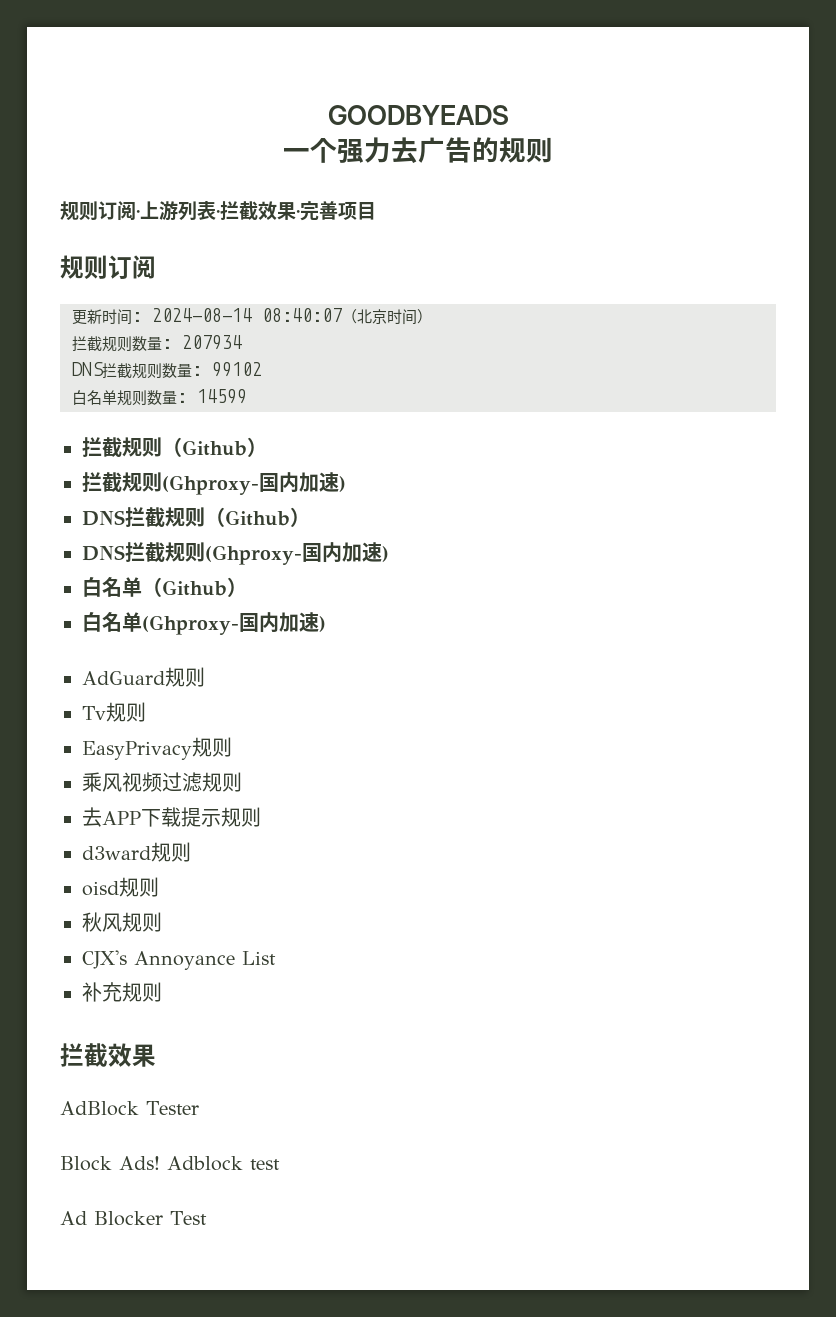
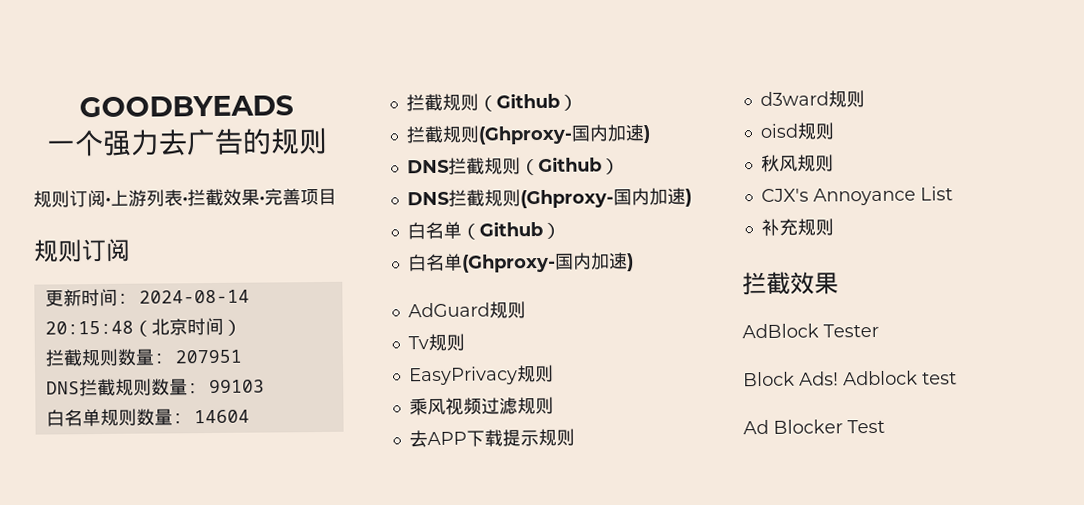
- 更新时间: 2024-08-14 08:40:07（北京时间）
+ 更新时间: 2024-08-14 20:15:48（北京时间）
- 拦截规则数量: 207934
+ 拦截规则数量: 207951
- DNS拦截规则数量: 99102
+ DNS拦截规则数量: 99103
- 白名单规则数量: 14599
+ 白名单规则数量: 14604

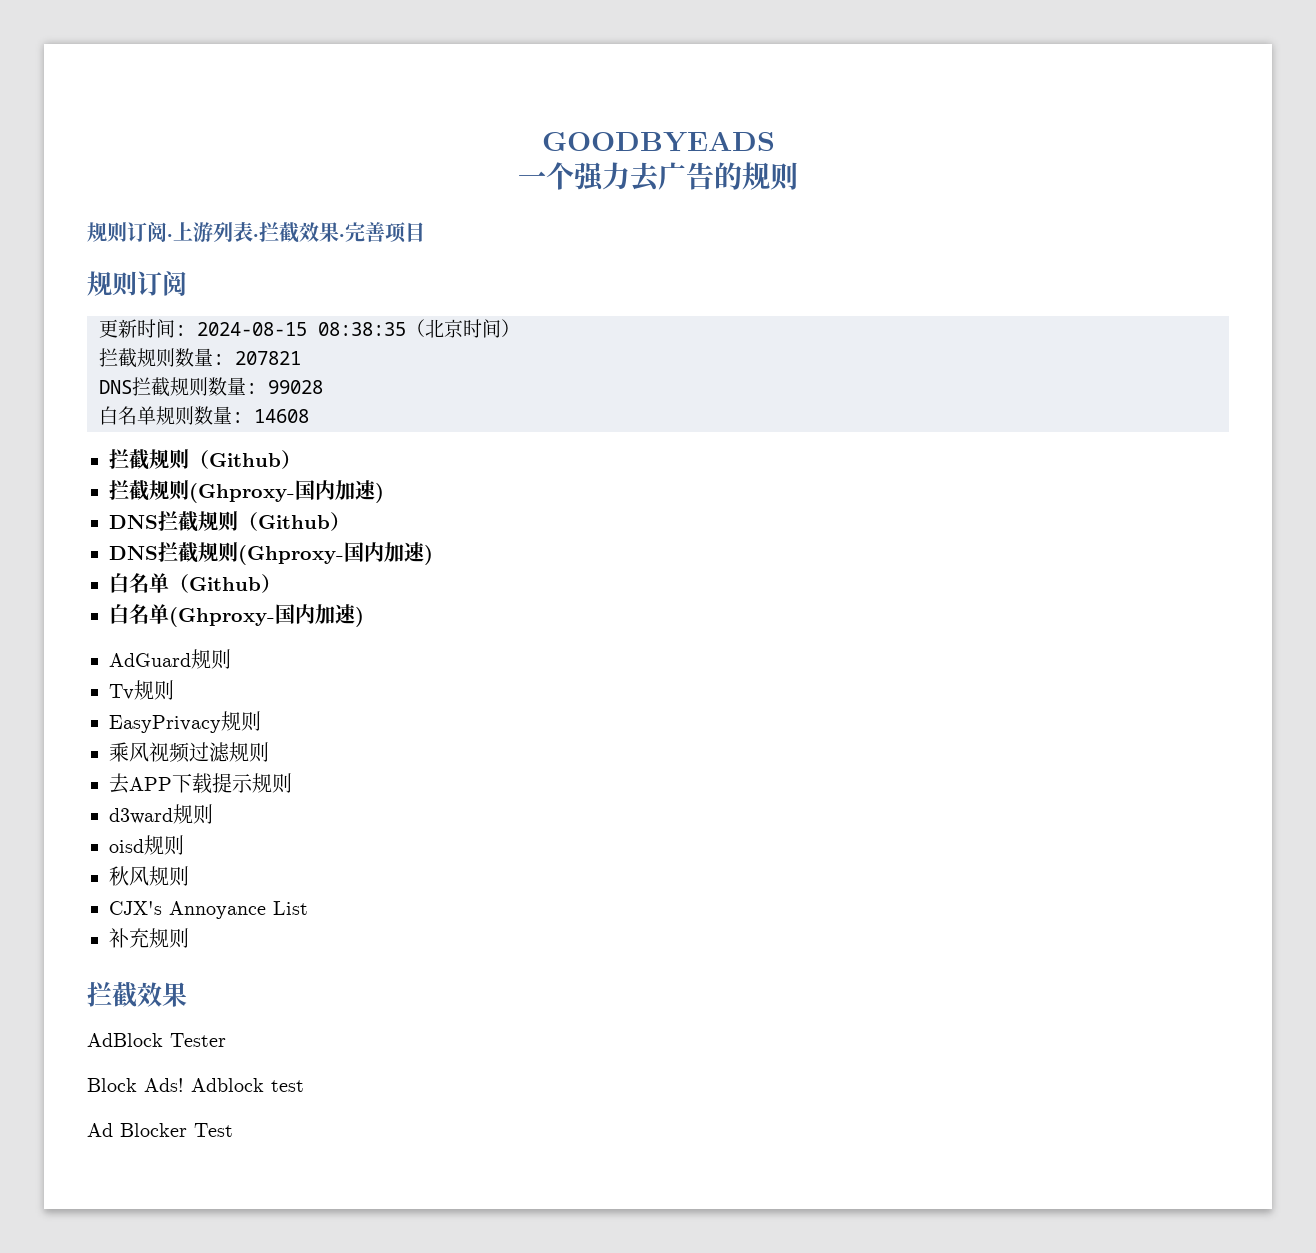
- 更新时间: 2024-08-14 20:15:48（北京时间）
+ 更新时间: 2024-08-15 08:38:35（北京时间）
- 拦截规则数量: 207951
+ 拦截规则数量: 207821
- DNS拦截规则数量: 99103
+ DNS拦截规则数量: 99028
- 白名单规则数量: 14604
+ 白名单规则数量: 14608

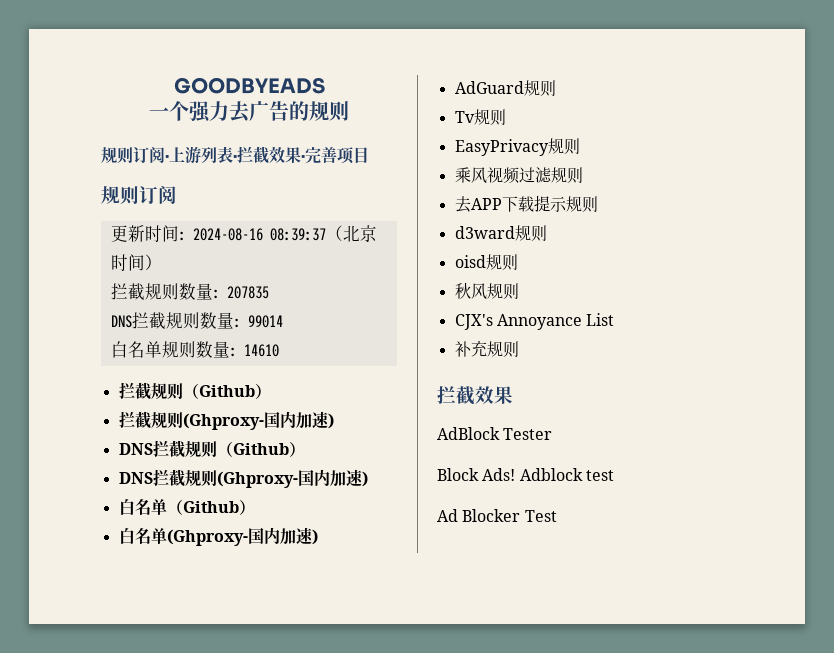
- 更新时间: 2024-08-15 08:38:35（北京时间）
+ 更新时间: 2024-08-16 08:39:37（北京时间）
- 拦截规则数量: 207821
+ 拦截规则数量: 207835
- DNS拦截规则数量: 99028
+ DNS拦截规则数量: 99014
- 白名单规则数量: 14608
+ 白名单规则数量: 14610

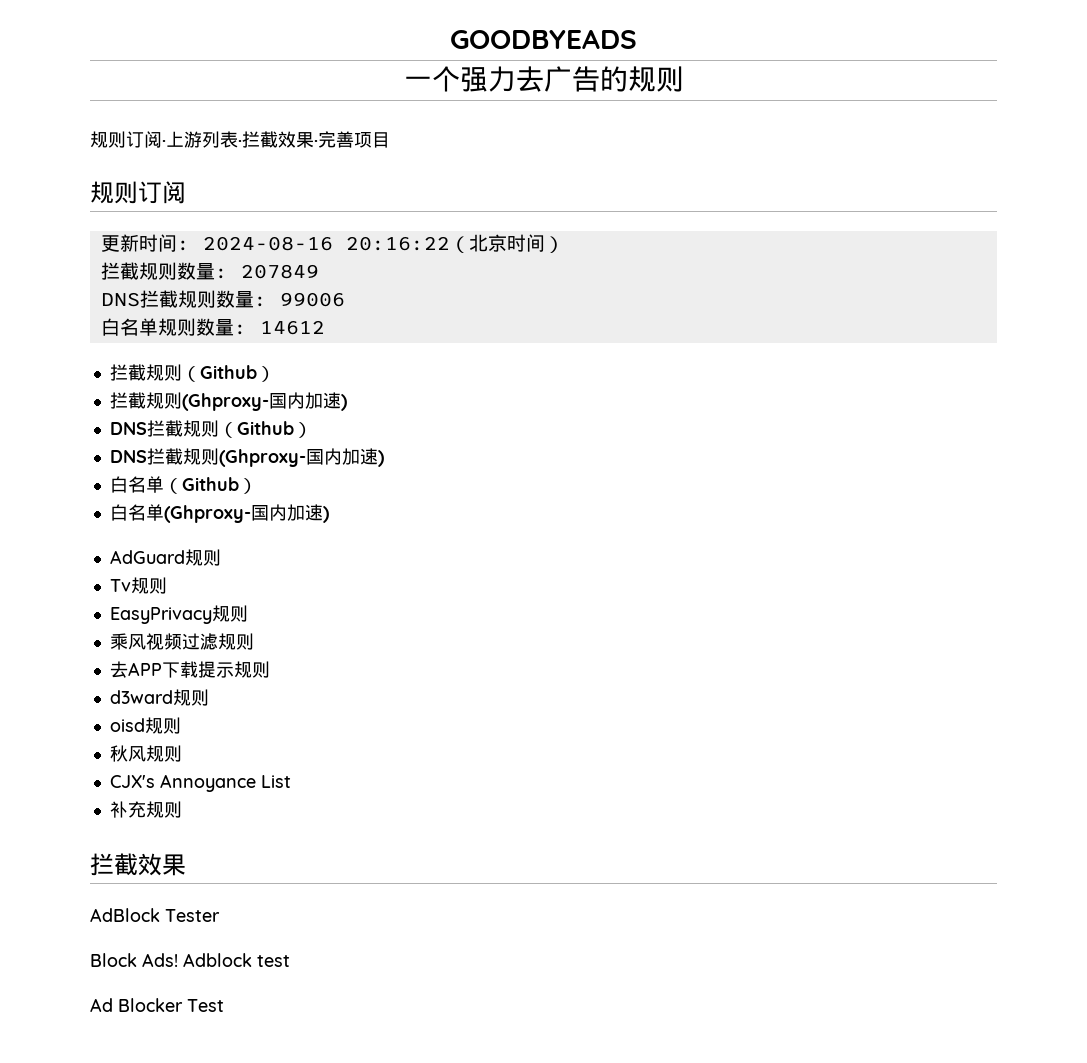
- 更新时间: 2024-08-16 08:39:37（北京时间）
+ 更新时间: 2024-08-16 20:16:22（北京时间）
- 拦截规则数量: 207835
+ 拦截规则数量: 207849
- DNS拦截规则数量: 99014
+ DNS拦截规则数量: 99006
- 白名单规则数量: 14610
+ 白名单规则数量: 14612

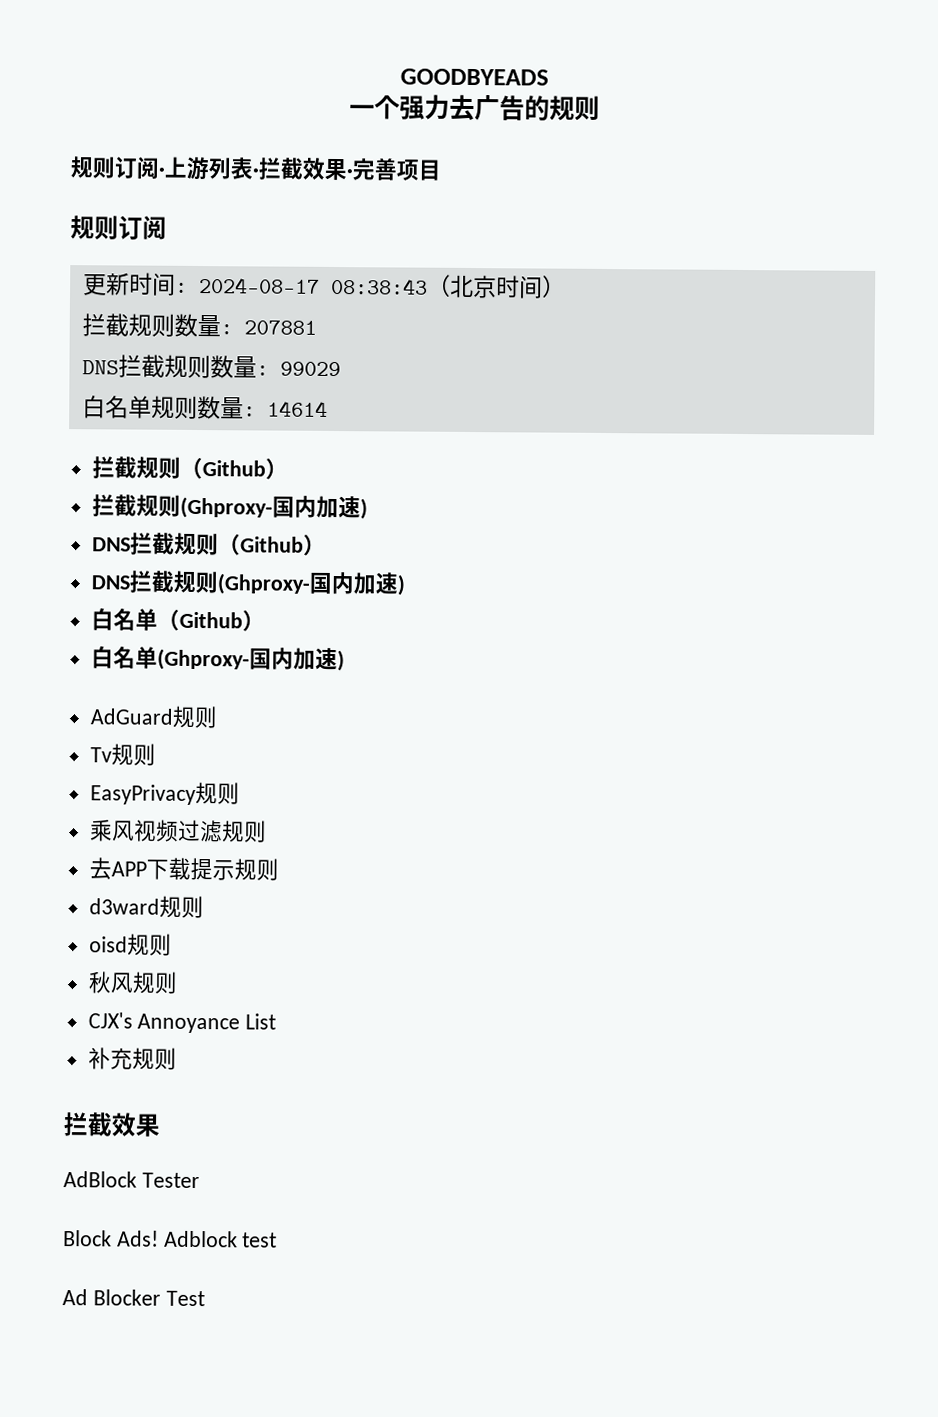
- 更新时间: 2024-08-16 20:16:22（北京时间）
+ 更新时间: 2024-08-17 08:38:43（北京时间）
- 拦截规则数量: 207849
+ 拦截规则数量: 207881
- DNS拦截规则数量: 99006
+ DNS拦截规则数量: 99029
- 白名单规则数量: 14612
+ 白名单规则数量: 14614

